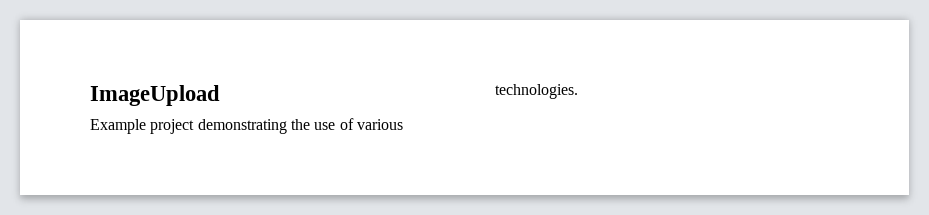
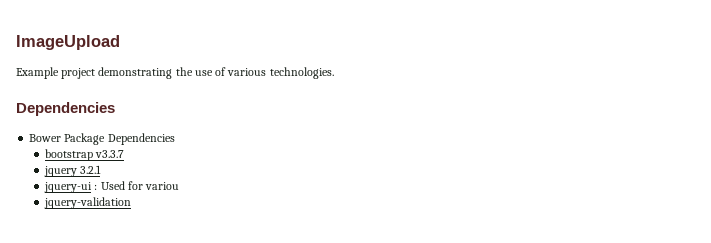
  Example project demonstrating the use of various technologies.
+ Dependencies
+ Bower Package Dependencies
+ bootstrap v3.3.7
+ jquery 3.2.1
+ jquery-ui : Used for variou
+ jquery-validation

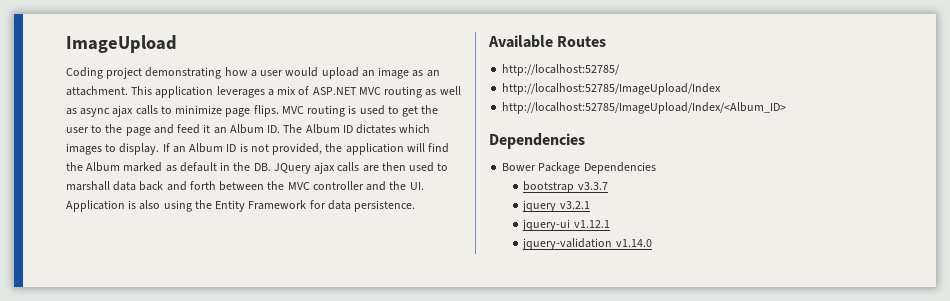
- Example project demonstrating the use of various technologies.
+ Coding project demonstrating how a user would upload an image as an attachment. This application leverages a mix of ASP.NET MVC routing as well as async ajax calls to minimize page flips. MVC routing is used to get the user to the page and feed it an Album ID. The Album ID dictates which images to display. If an Album ID is not provided, the application will find the Album marked as default in the DB. JQuery ajax calls are then used to marshall data back and forth between the MVC controller and the UI. Application is also using the Entity Framework for data persistence.
+ Available Routes
+ http://localhost:52785/
+ http://localhost:52785/ImageUpload/Index
+ http://localhost:52785/ImageUpload/Index/<Album_ID>
- jquery 3.2.1
+ jquery v3.2.1
- jquery-ui : Used for variou
+ jquery-ui v1.12.1
- jquery-validation
+ jquery-validation v1.14.0

